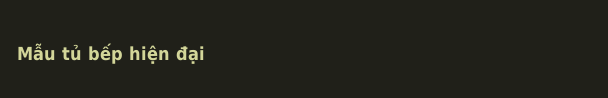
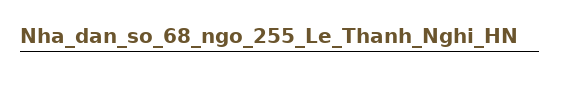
- Mẫu tủ bếp hiện đại
+ Nha_dan_so_68_ngo_255_Le_Thanh_Nghi_HN

